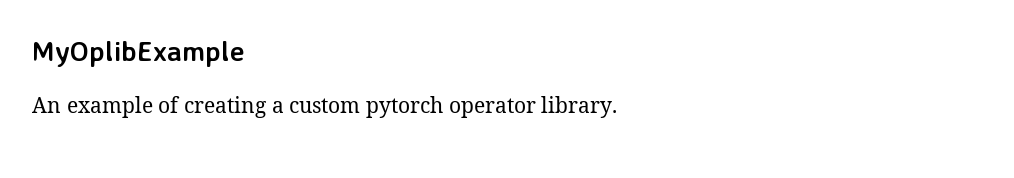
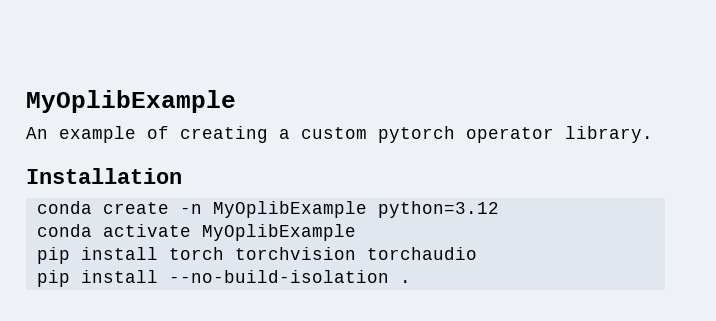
+ Installation
+ conda create -n MyOplibExample python=3.12
+ conda activate MyOplibExample
+ pip install torch torchvision torchaudio
+ pip install --no-build-isolation .

